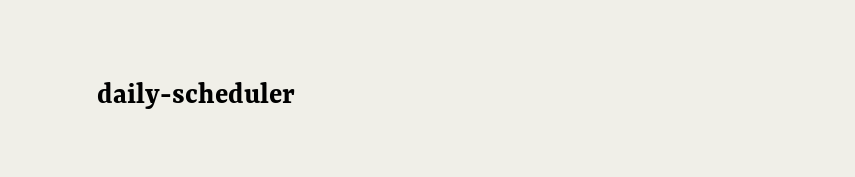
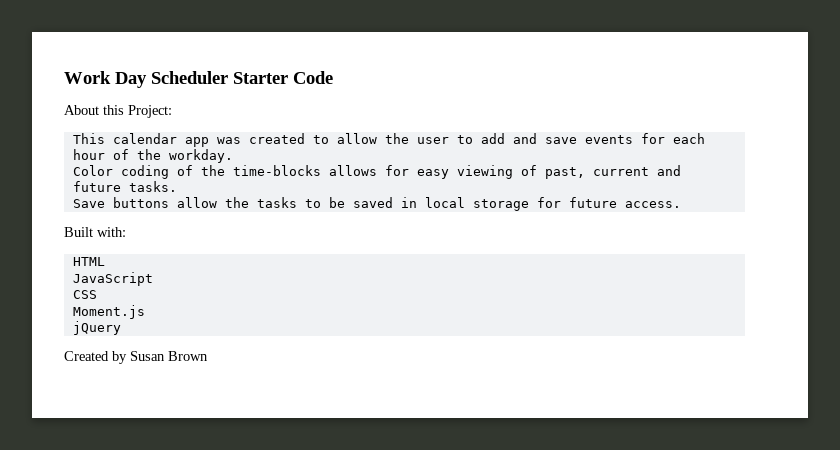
- daily-scheduler
+ Work Day Scheduler Starter Code
+ About this Project:
+ This calendar app was created to allow the user to add and save events for each hour of the workday.
+ Color coding of the time-blocks allows for easy viewing of past, current and future tasks.
+ Save buttons allow the tasks to be saved in local storage for future access.
+ Built with:
+ HTML
+ JavaScript
+ CSS
+ Moment.js
+ jQuery
+ Created by Susan Brown

